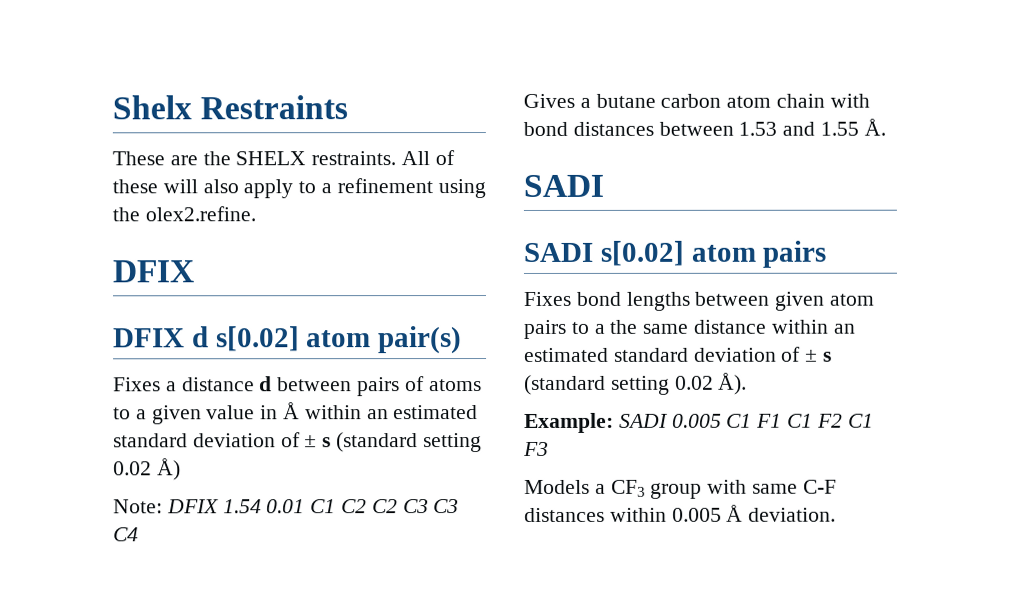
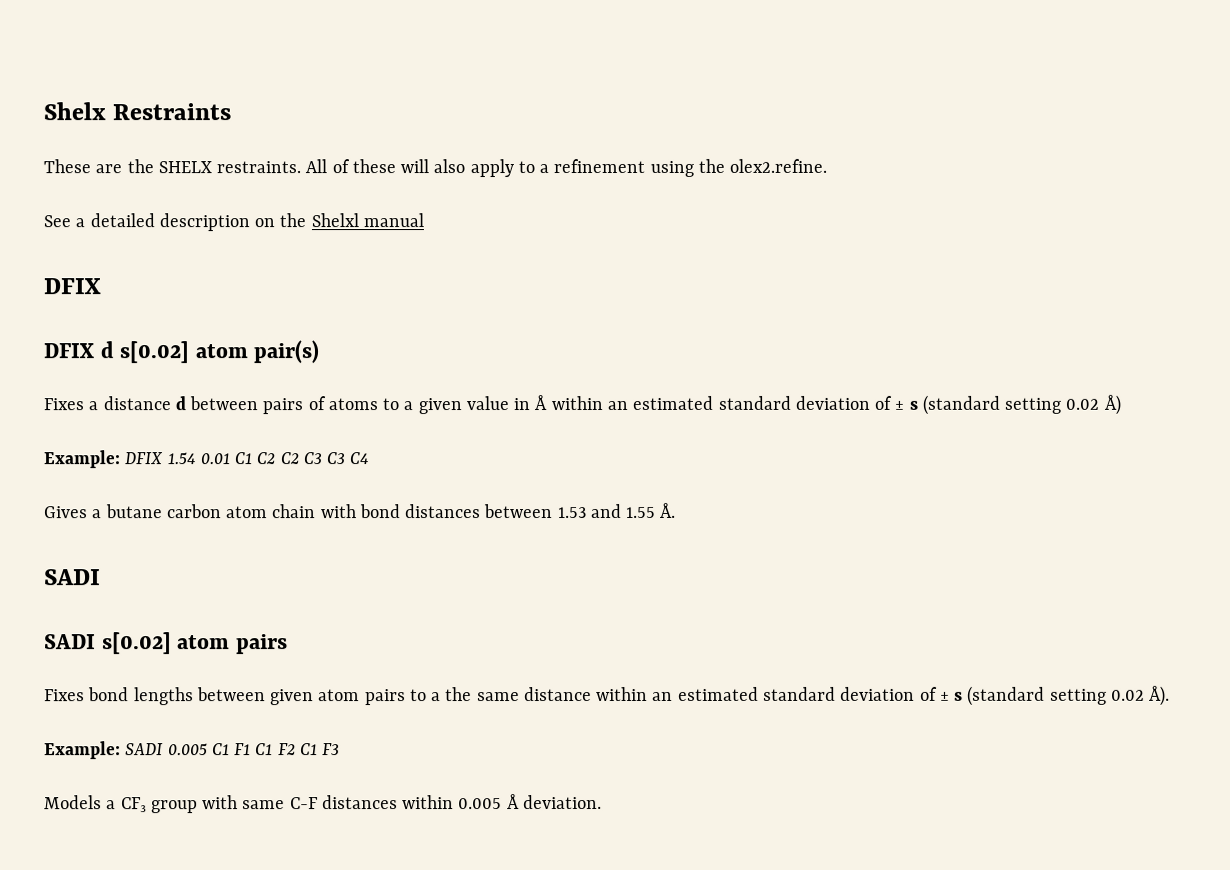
+ See a detailed description on the Shelxl manual
- Note: DFIX 1.54 0.01 C1 C2 C2 C3 C3 C4
+ Example: DFIX 1.54 0.01 C1 C2 C2 C3 C3 C4

